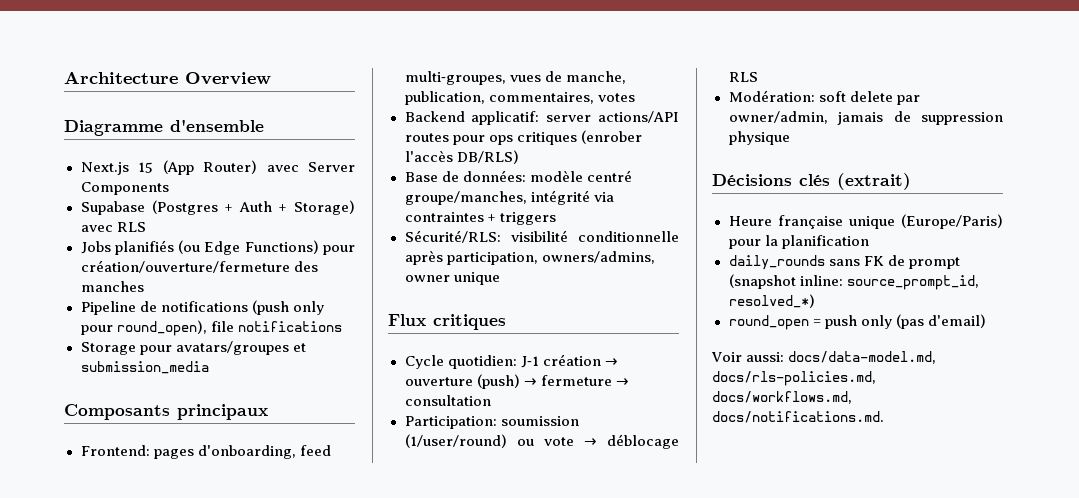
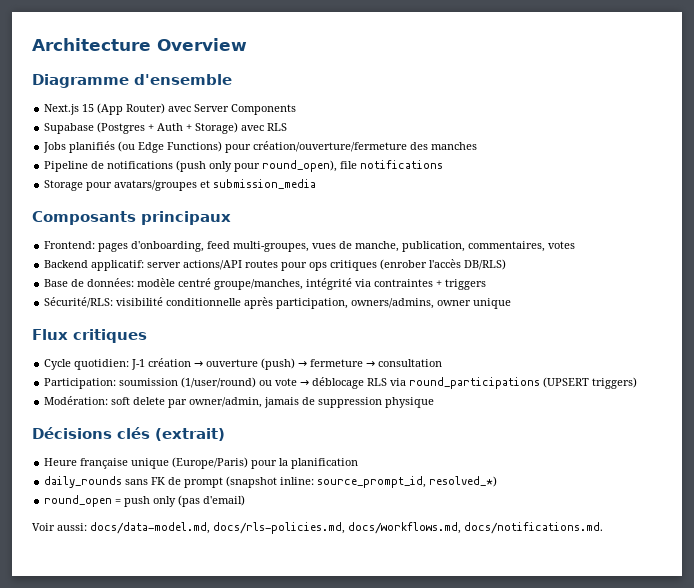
- Participation: soumission (1/user/round) ou vote → déblocage RLS
+ Participation: soumission (1/user/round) ou vote → déblocage RLS via round_participations (UPSERT triggers)

